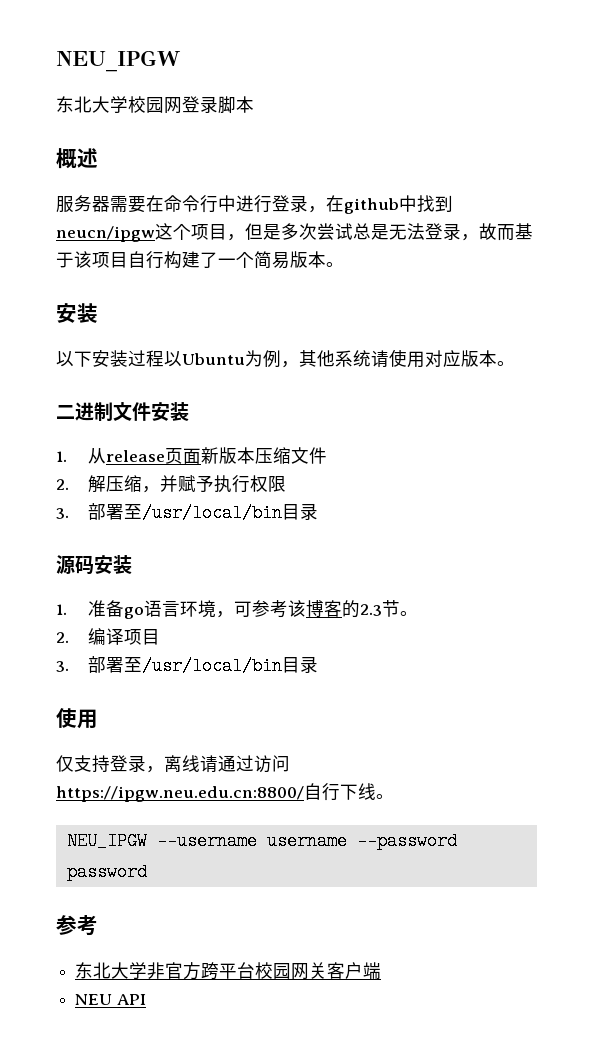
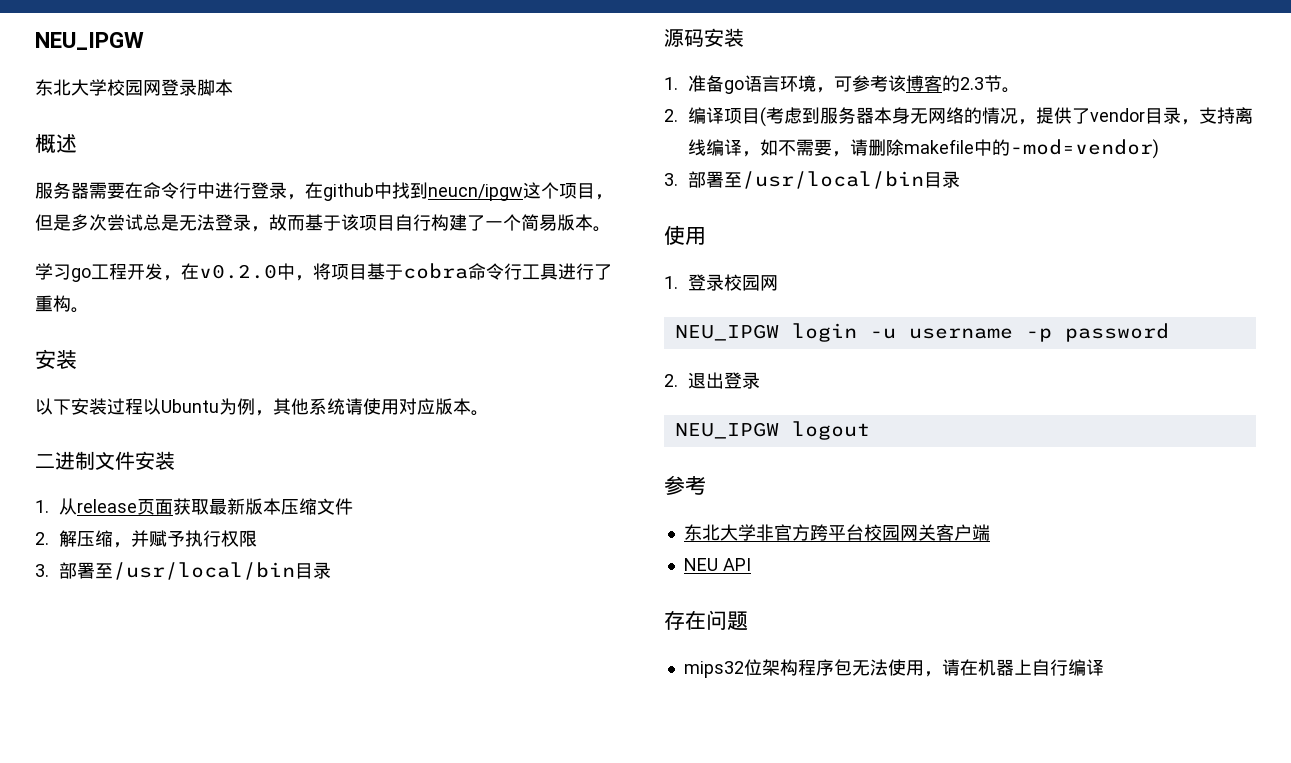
+ 学习go工程开发，在v0.2.0中，将项目基于cobra命令行工具进行了重构。
- 1.从release页面新版本压缩文件
+ 1.从release页面获取最新版本压缩文件
- 2.编译项目
+ 2.编译项目(考虑到服务器本身无网络的情况，提供了vendor目录，支持离线编译，如不需要，请删除makefile中的-mod=vendor)
- 仅支持登录，离线请通过访问https://ipgw.neu.edu.cn:8800/自行下线。
- NEU_IPGW --username username --password password
+ 1.登录校园网
+ NEU_IPGW login -u username -p password
+ 2.退出登录
+ NEU_IPGW logout
+ 存在问题
+ mips32位架构程序包无法使用，请在机器上自行编译

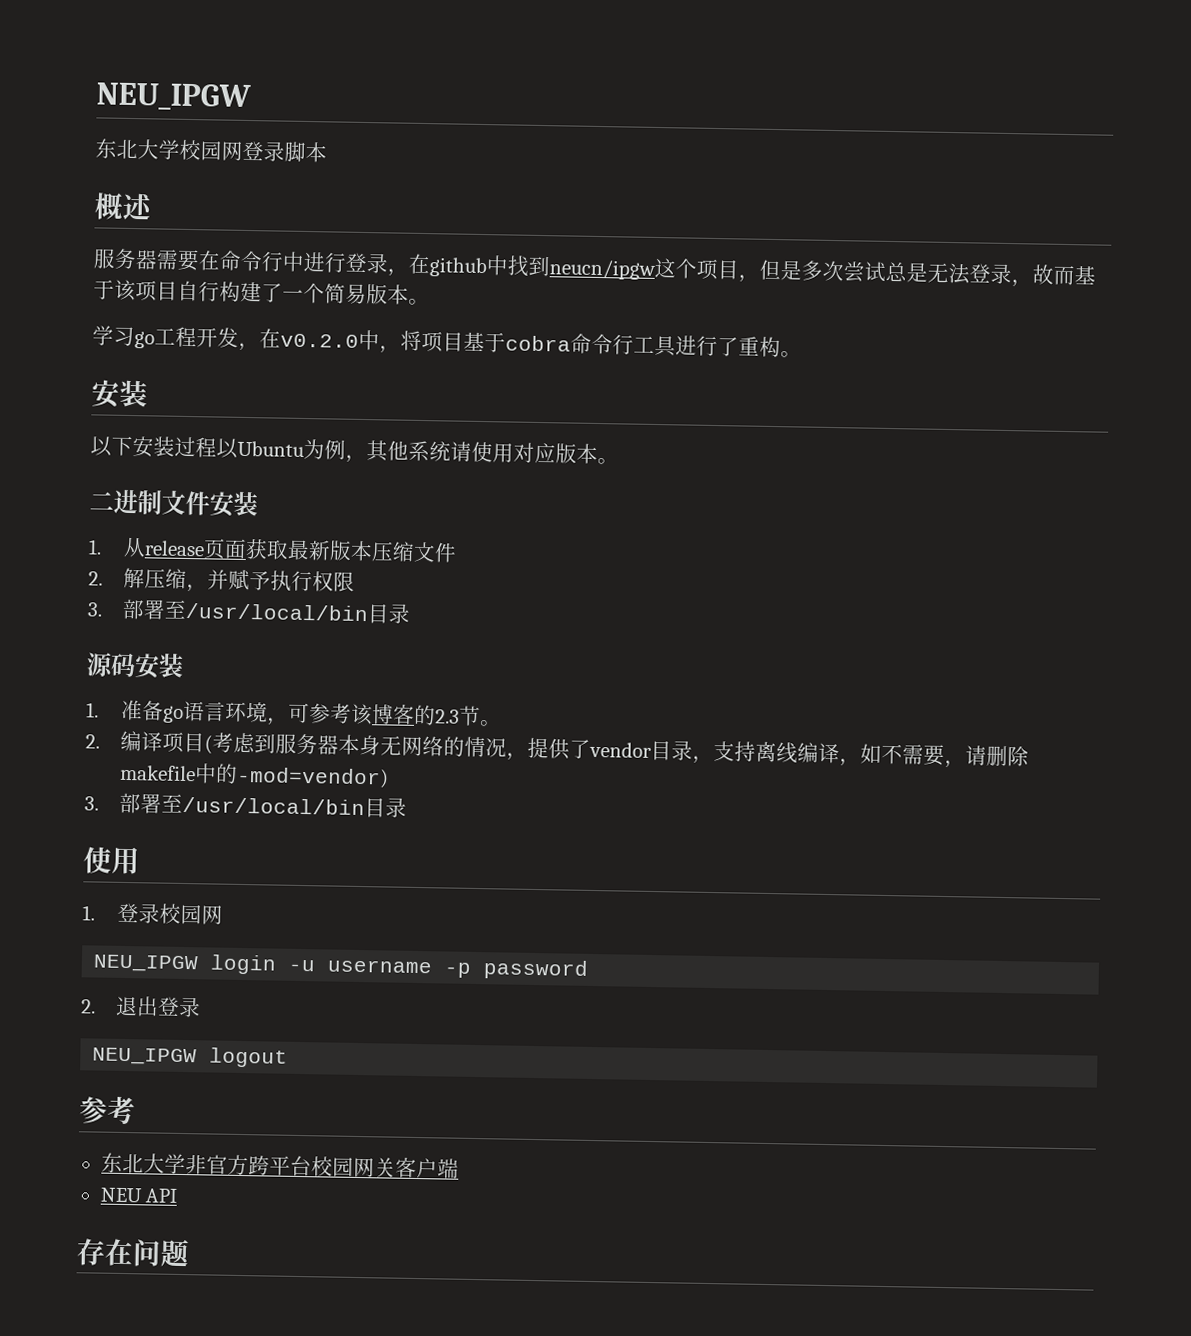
- mips32位架构程序包无法使用，请在机器上自行编译

